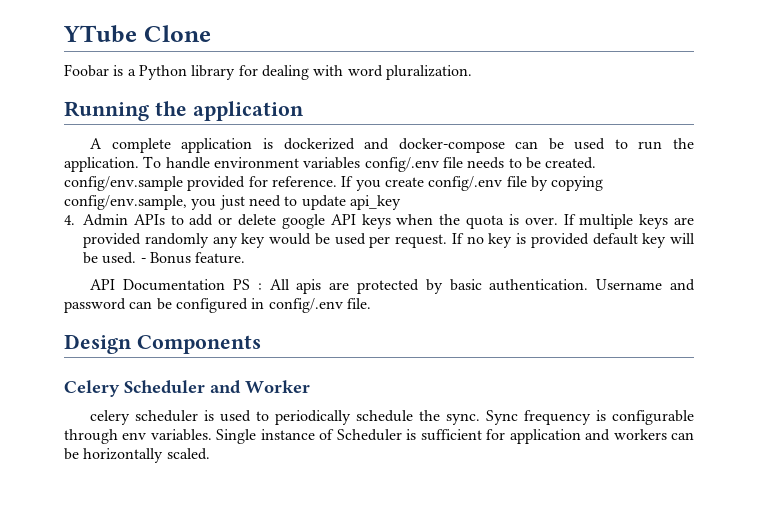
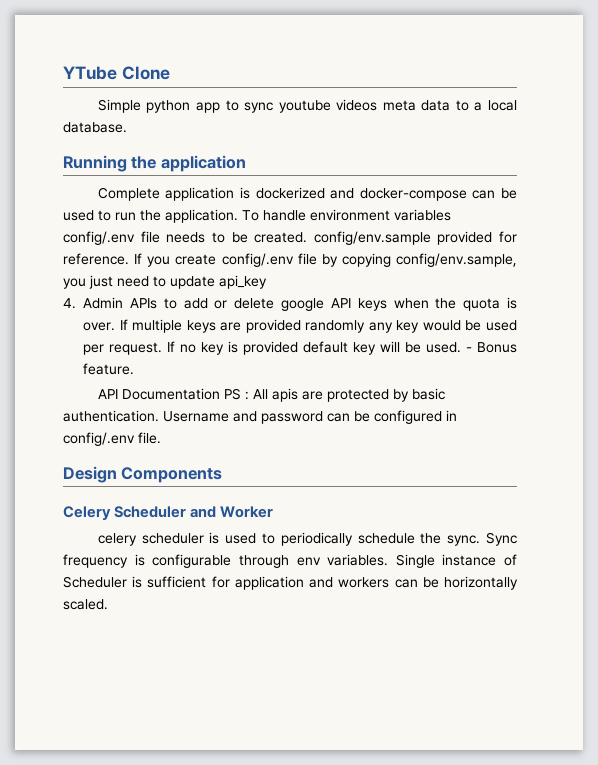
- Foobar is a Python library for dealing with word pluralization.
+ Simple python app to sync youtube videos meta data to a local database.
- A complete application is dockerized and docker-compose can be used to run the application.
+ Complete application is dockerized and docker-compose can be used to run the application.

